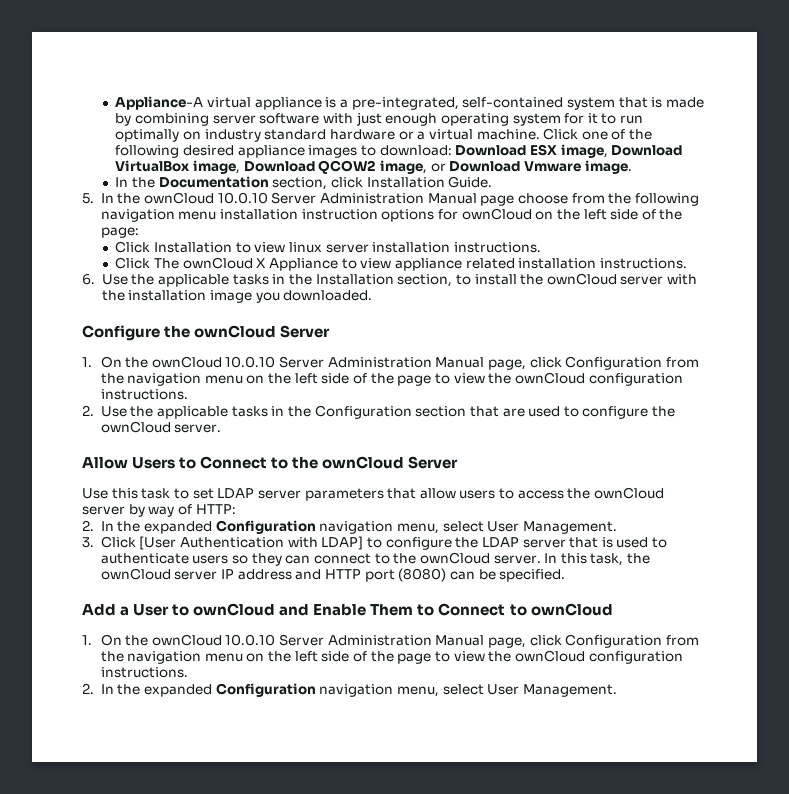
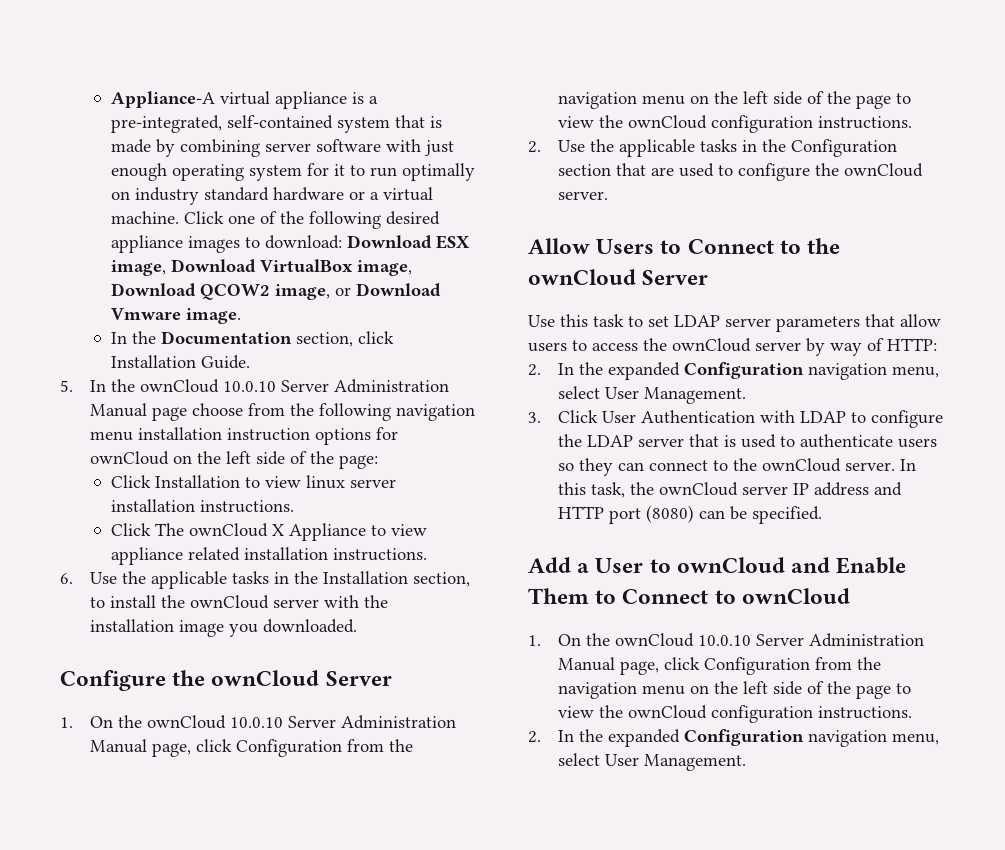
- 3. Click [User Authentication with LDAP] to configure the LDAP server that is used to authenticate users so they can connect to the ownCloud server.
+ 3. Click User Authentication with LDAP to configure the LDAP server that is used to authenticate users so they can connect to the ownCloud server.

